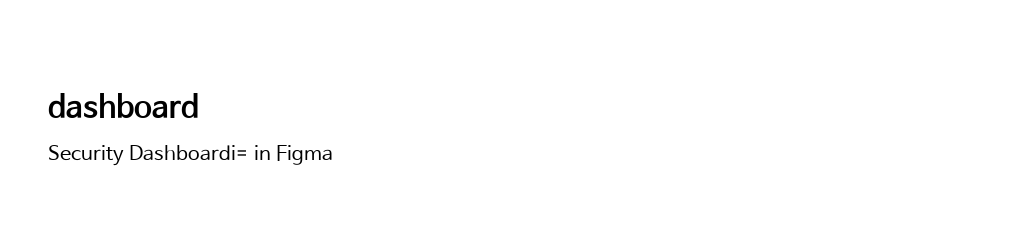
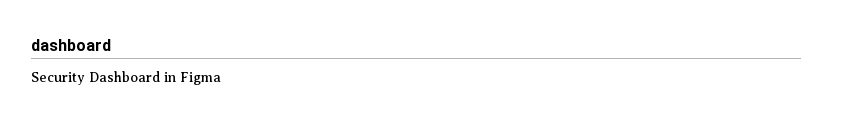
- Security Dashboardi= in Figma
+ Security Dashboard in Figma

